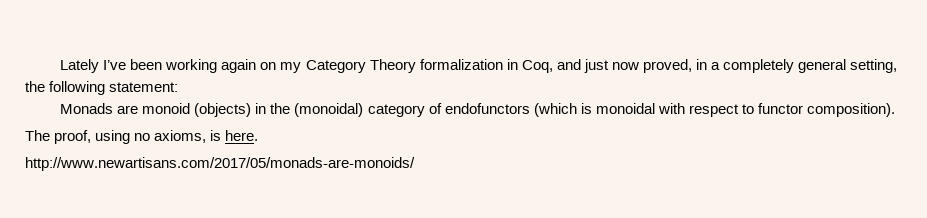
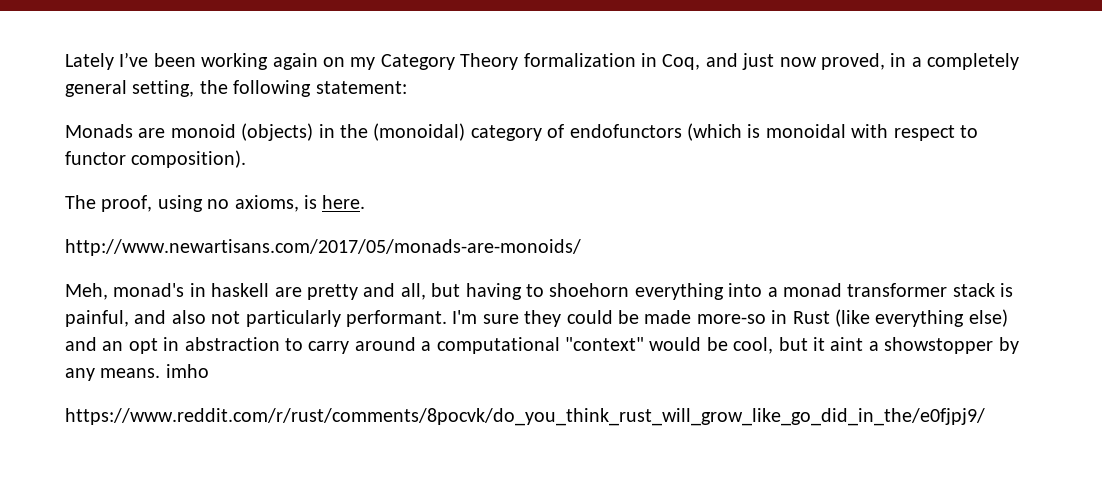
+ Meh, monad's in haskell are pretty and all, but having to shoehorn everything into a monad transformer stack is painful, and also not particularly performant. I'm sure they could be made more-so in Rust (like everything else) and an opt in abstraction to carry around a computational "context" would be cool, but it aint a showstopper by any means. imho
+ https://www.reddit.com/r/rust/comments/8pocvk/do_you_think_rust_will_grow_like_go_did_in_the/e0fjpj9/

